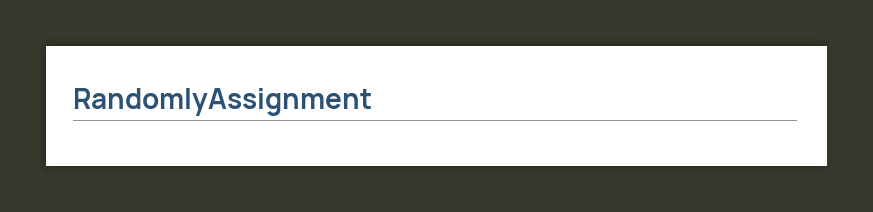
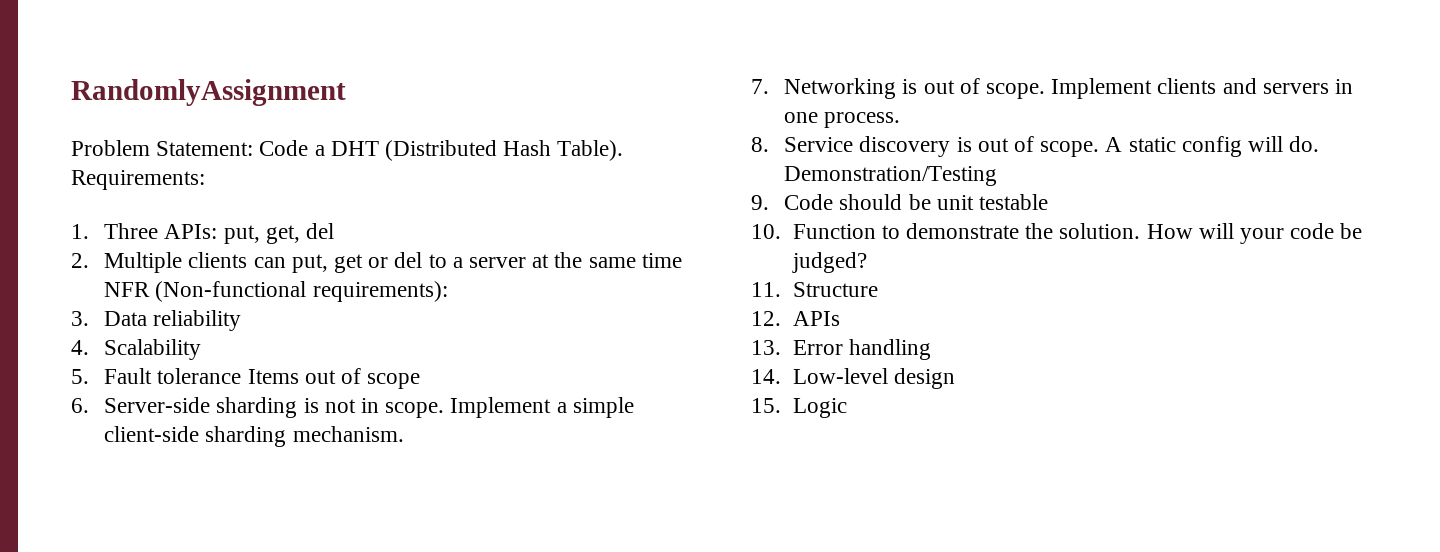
+ Problem Statement: Code a DHT (Distributed Hash Table). Requirements:
+ 1. Three APIs: put, get, del
+ 2. Multiple clients can put, get or del to a server at the same time NFR (Non-functional requirements):
+ 3. Data reliability
+ 4. Scalability
+ 5. Fault tolerance Items out of scope
+ 6. Server-side sharding is not in scope. Implement a simple client-side sharding mechanism.
+ 7. Networking is out of scope. Implement clients and servers in one process.
+ 8. Service discovery is out of scope. A static config will do. Demonstration/Testing
+ 9. Code should be unit testable
+ 10. Function to demonstrate the solution. How will your code be judged?
+ 11. Structure
+ 12. APIs
+ 13. Error handling
+ 14. Low-level design
+ 15. Logic

